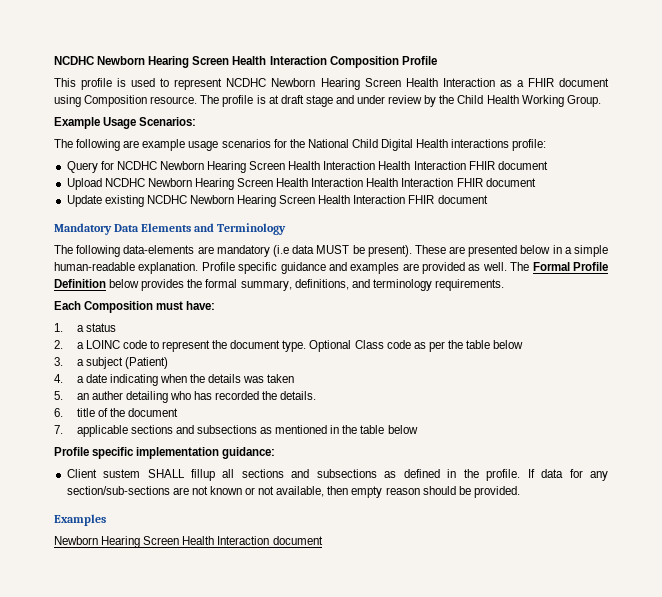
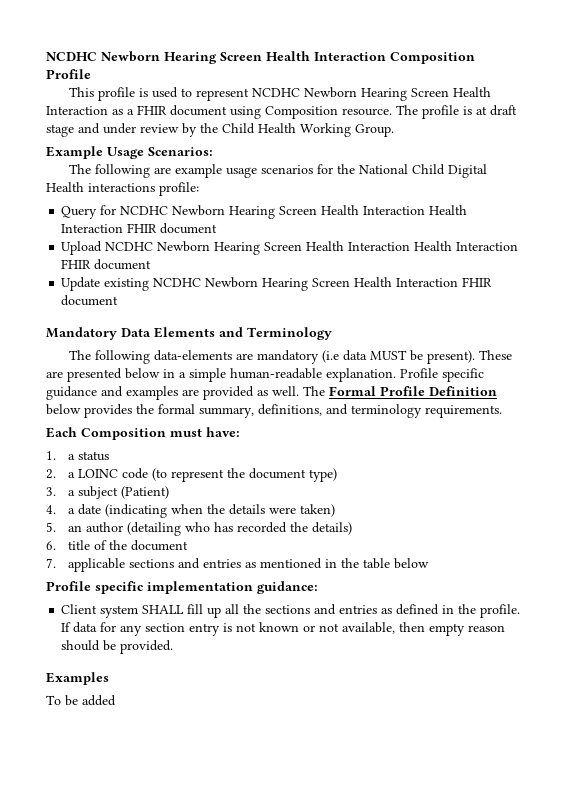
- 2. a LOINC code to represent the document type. Optional Class code as per the table below
+ 2. a LOINC code (to represent the document type)
- 4. a date indicating when the details was taken
+ 4. a date (indicating when the details were taken)
- 5. an auther detailing who has recorded the details.
+ 5. an author (detailing who has recorded the details)
- 7. applicable sections and subsections as mentioned in the table below
+ 7. applicable sections and entries as mentioned in the table below
- Client sustem SHALL fillup all sections and subsections as defined in the profile.
+ Client system SHALL fill up all the sections and entries as defined in the profile.
- If data for any section/sub-sections are not known or not available, then empty reason should be provided.
+ If data for any section entry is not known or not available, then empty reason should be provided.
- Newborn Hearing Screen Health Interaction document
+ To be added

